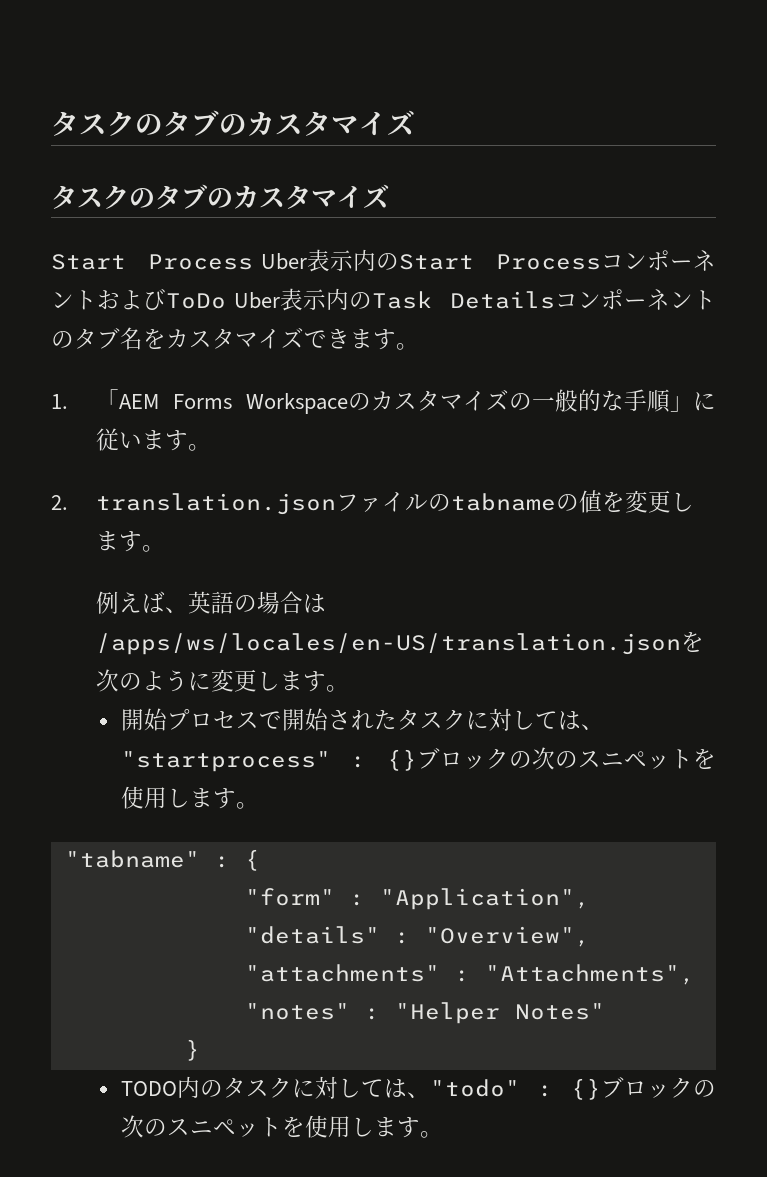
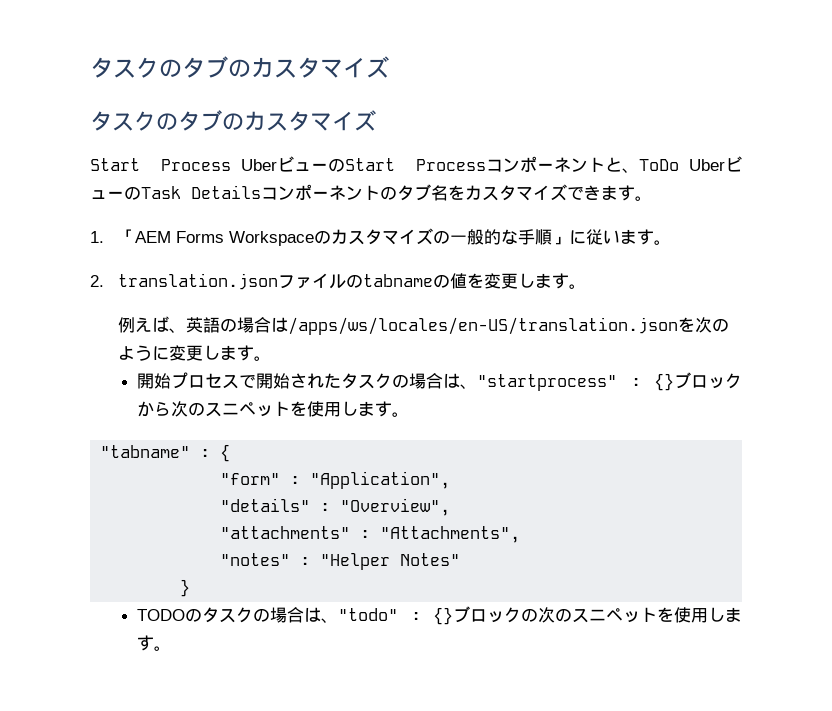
- Start Process Uber表示内のStart ProcessコンポーネントおよびToDo Uber表示内のTask Detailsコンポーネントのタブ名をカスタマイズできます。
+ Start Process UberビューのStart Processコンポーネントと、ToDo UberビューのTask Detailsコンポーネントのタブ名をカスタマイズできます。
- 開始プロセスで開始されたタスクに対しては、"startprocess" : {}ブロックの次のスニペットを使用します。
+ 開始プロセスで開始されたタスクの場合は、"startprocess" : {}ブロックから次のスニペットを使用します。
- TODO内のタスクに対しては、"todo" : {}ブロックの次のスニペットを使用します。
+ TODOのタスクの場合は、"todo" : {}ブロックの次のスニペットを使用します。

